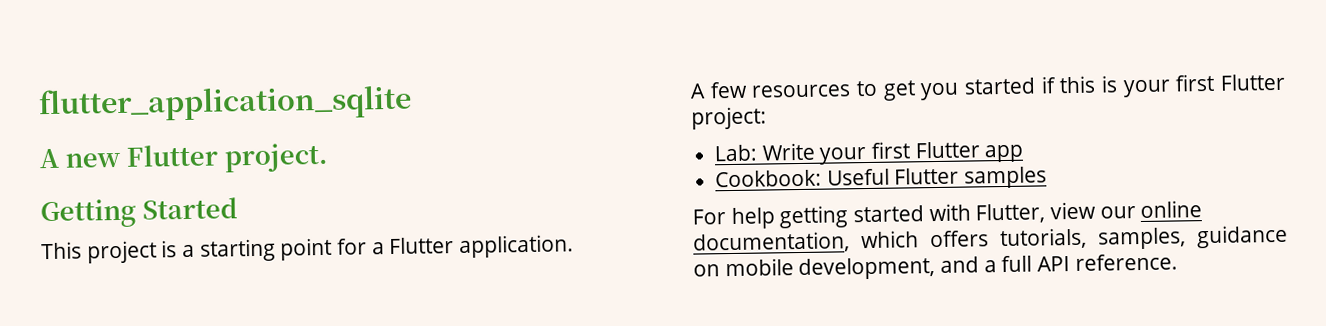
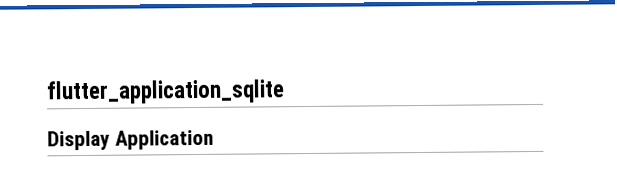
- A new Flutter project.
- Getting Started
- This project is a starting point for a Flutter application.
- A few resources to get you started if this is your first Flutter project:
- Lab: Write your first Flutter app
- Cookbook: Useful Flutter samples
- For help getting started with Flutter, view our online documentation, which offers tutorials, samples, guidance on mobile development, and a full API reference.
+ Display Application

